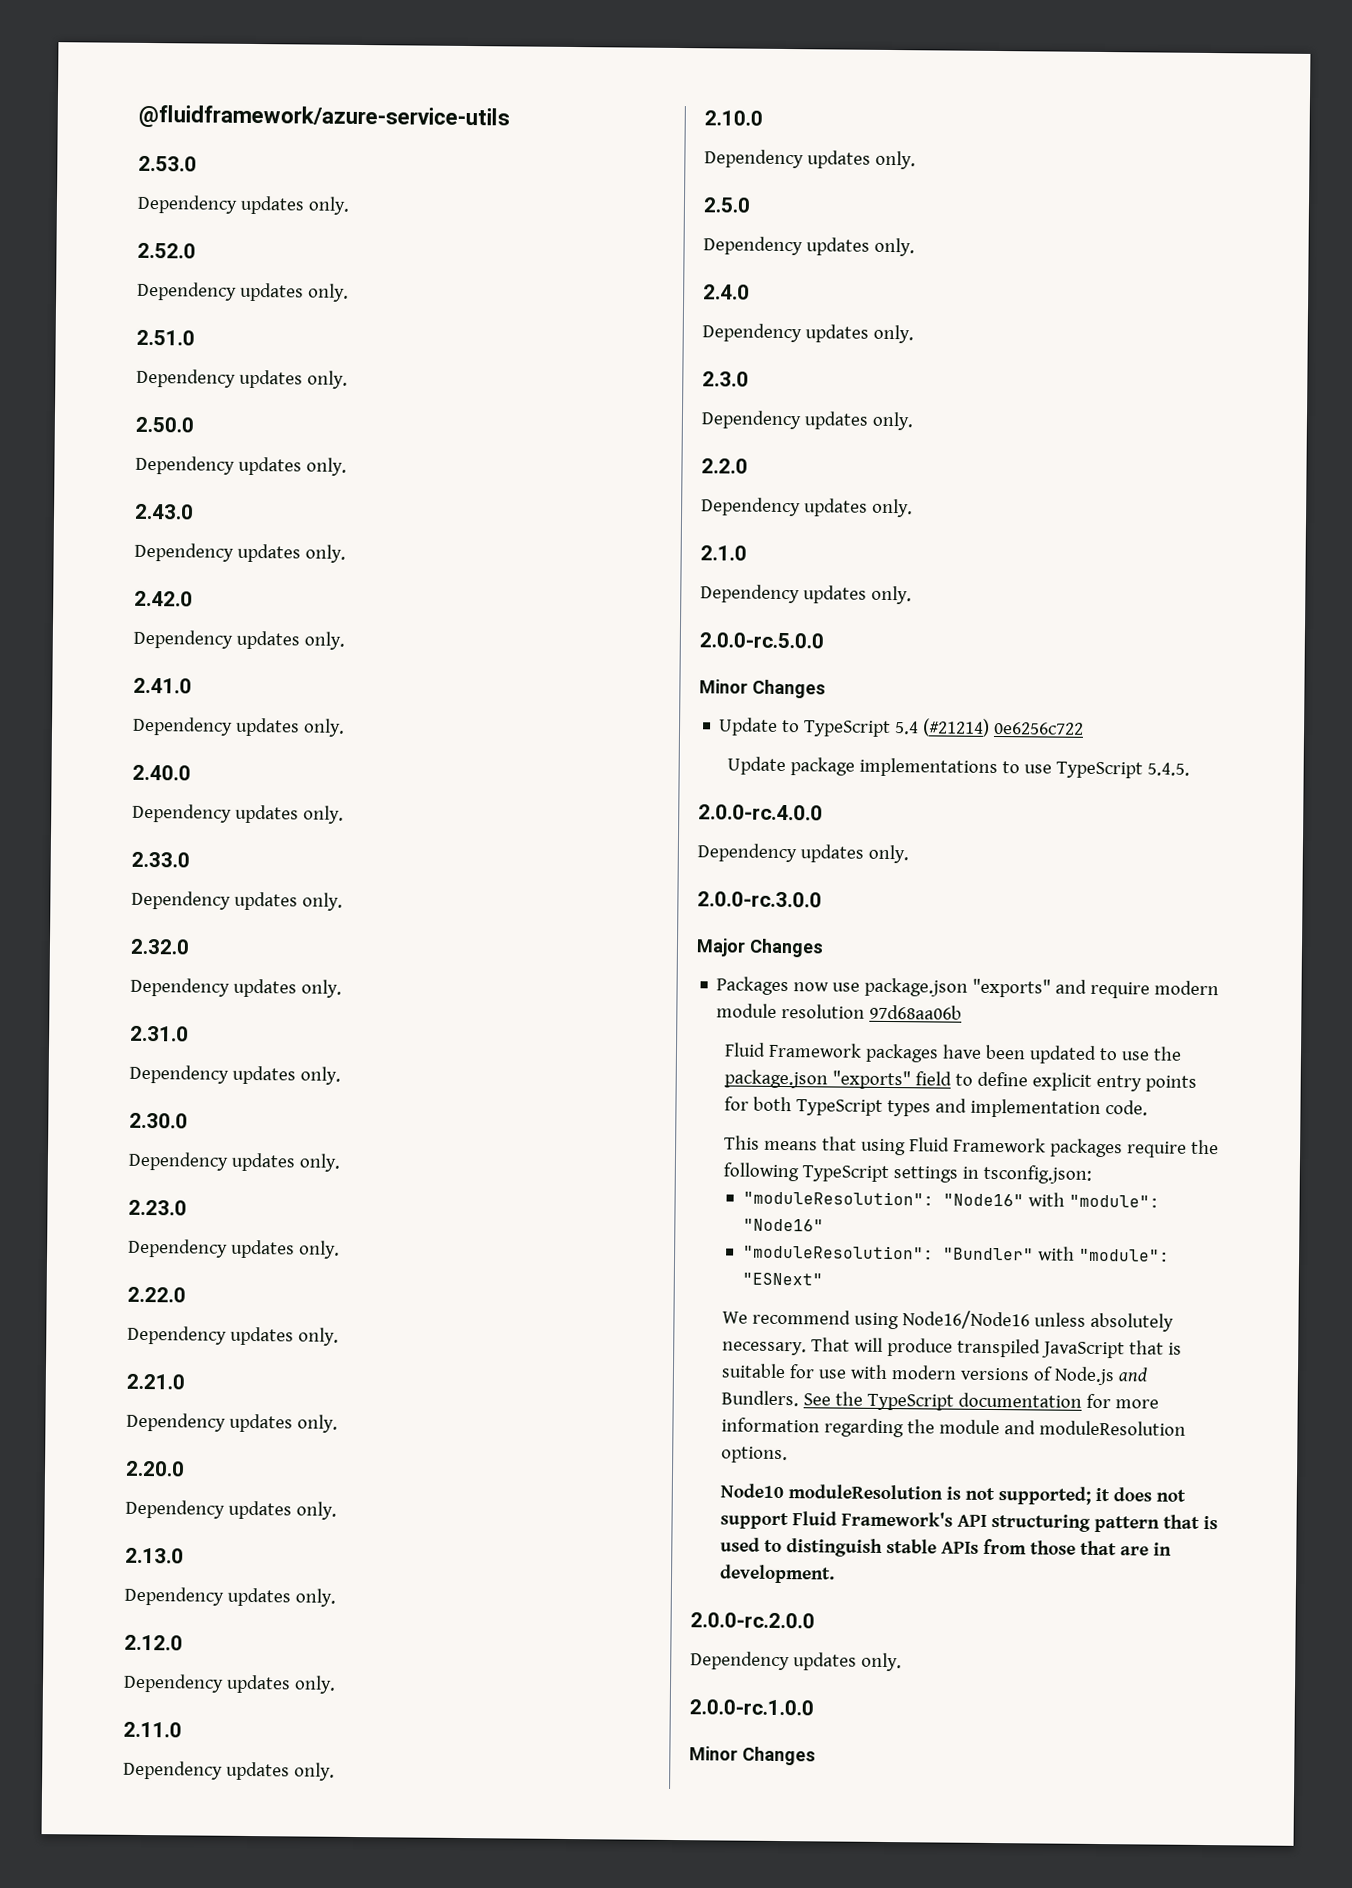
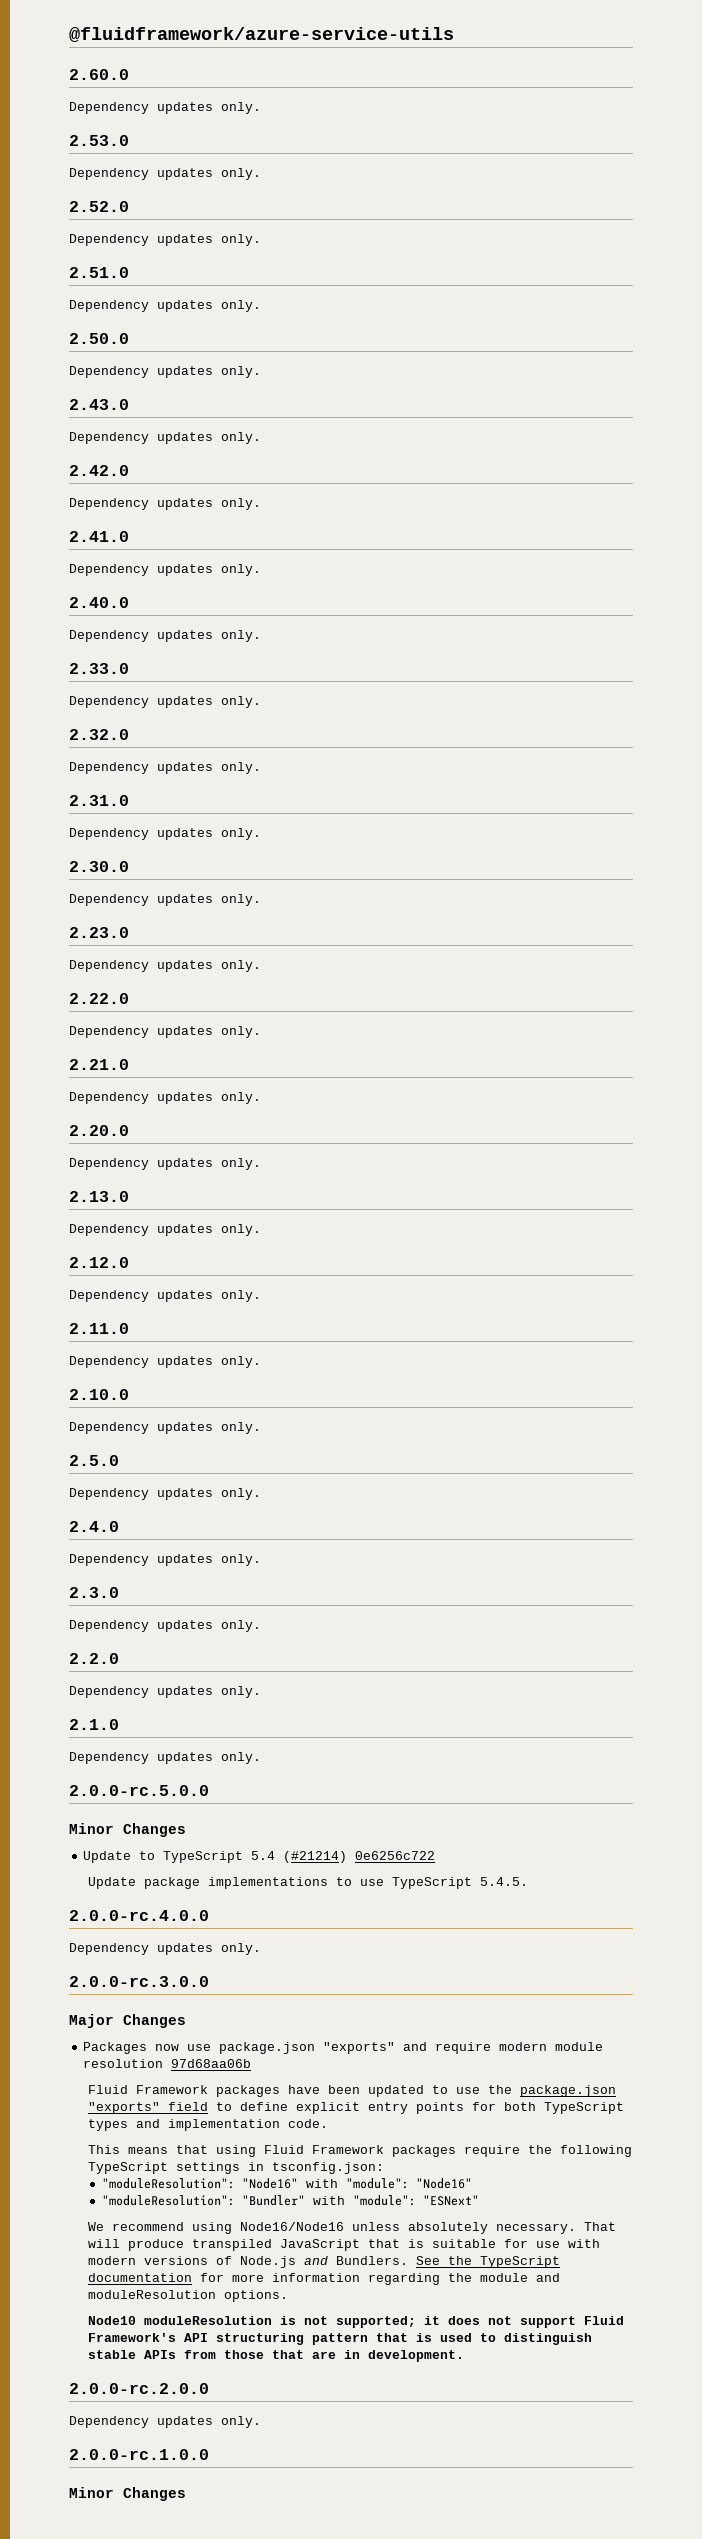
+ 2.60.0
+ Dependency updates only.

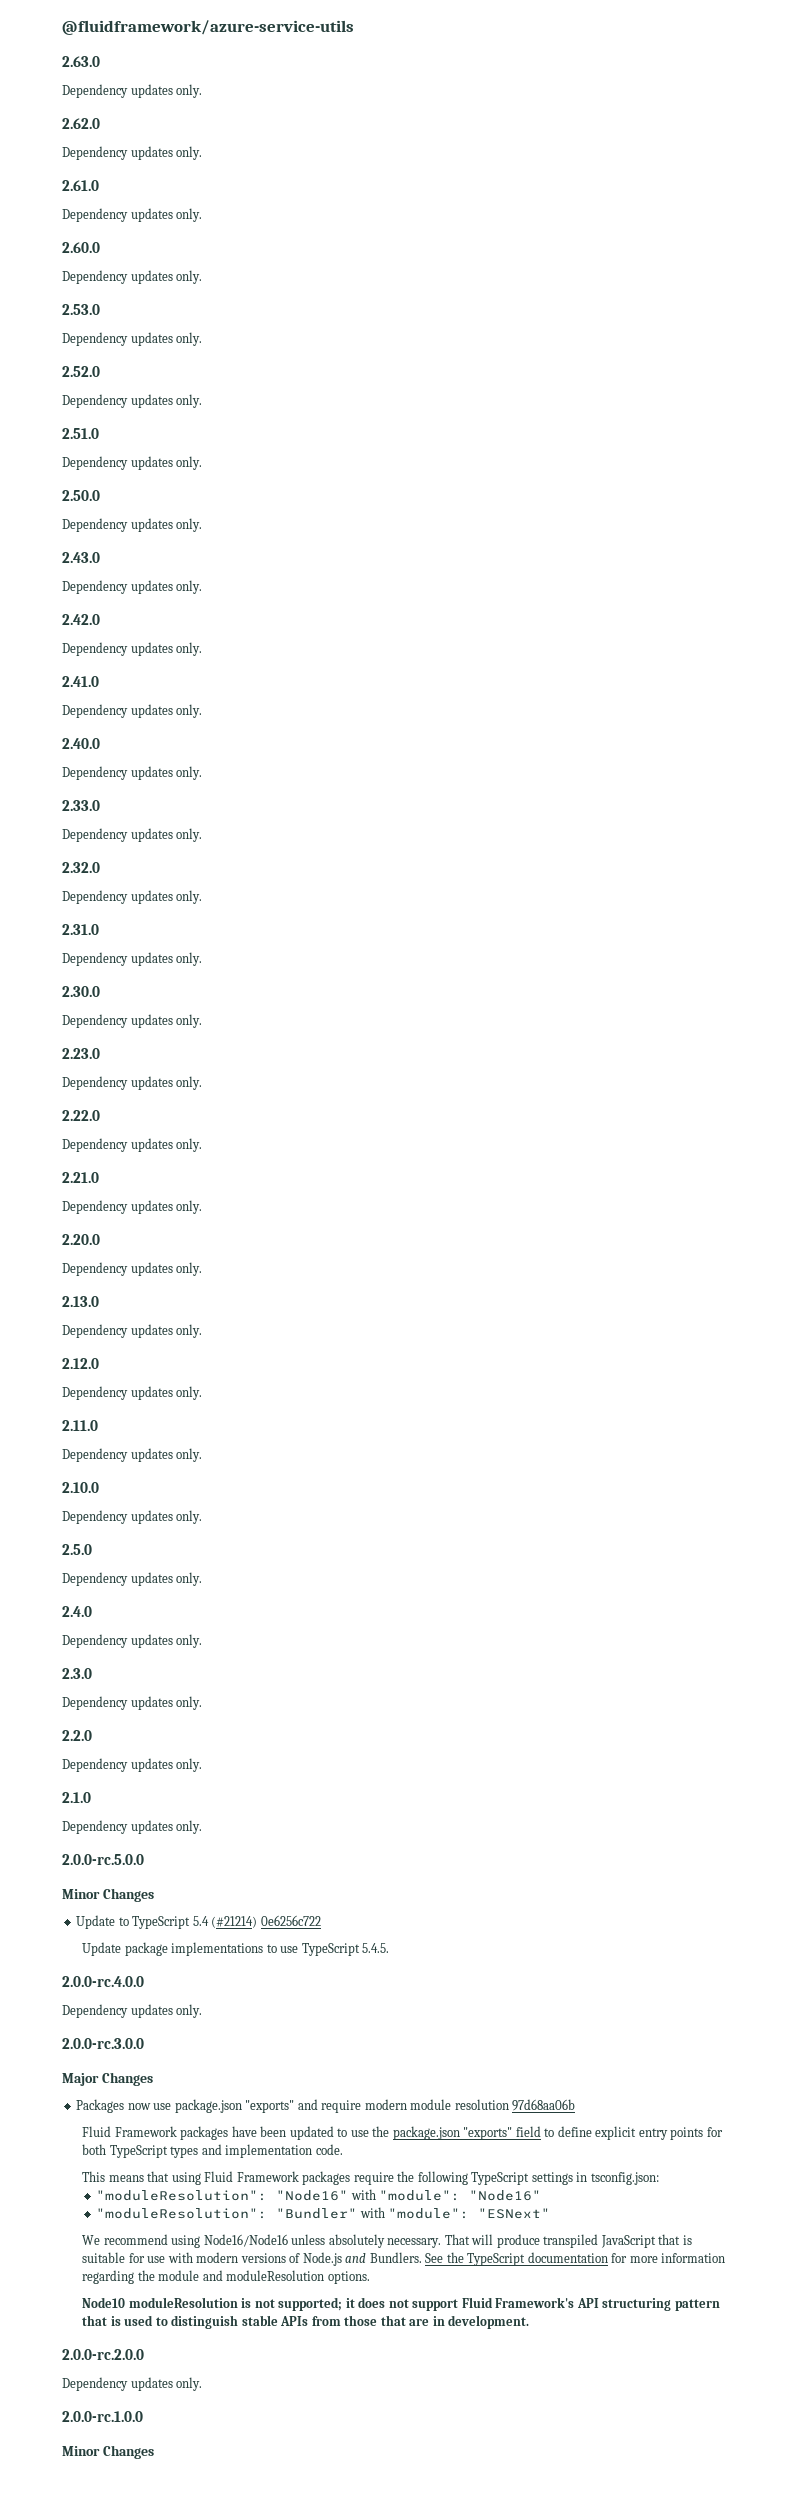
+ 2.63.0
+ Dependency updates only.
+ 2.62.0
+ Dependency updates only.
+ 2.61.0
+ Dependency updates only.

